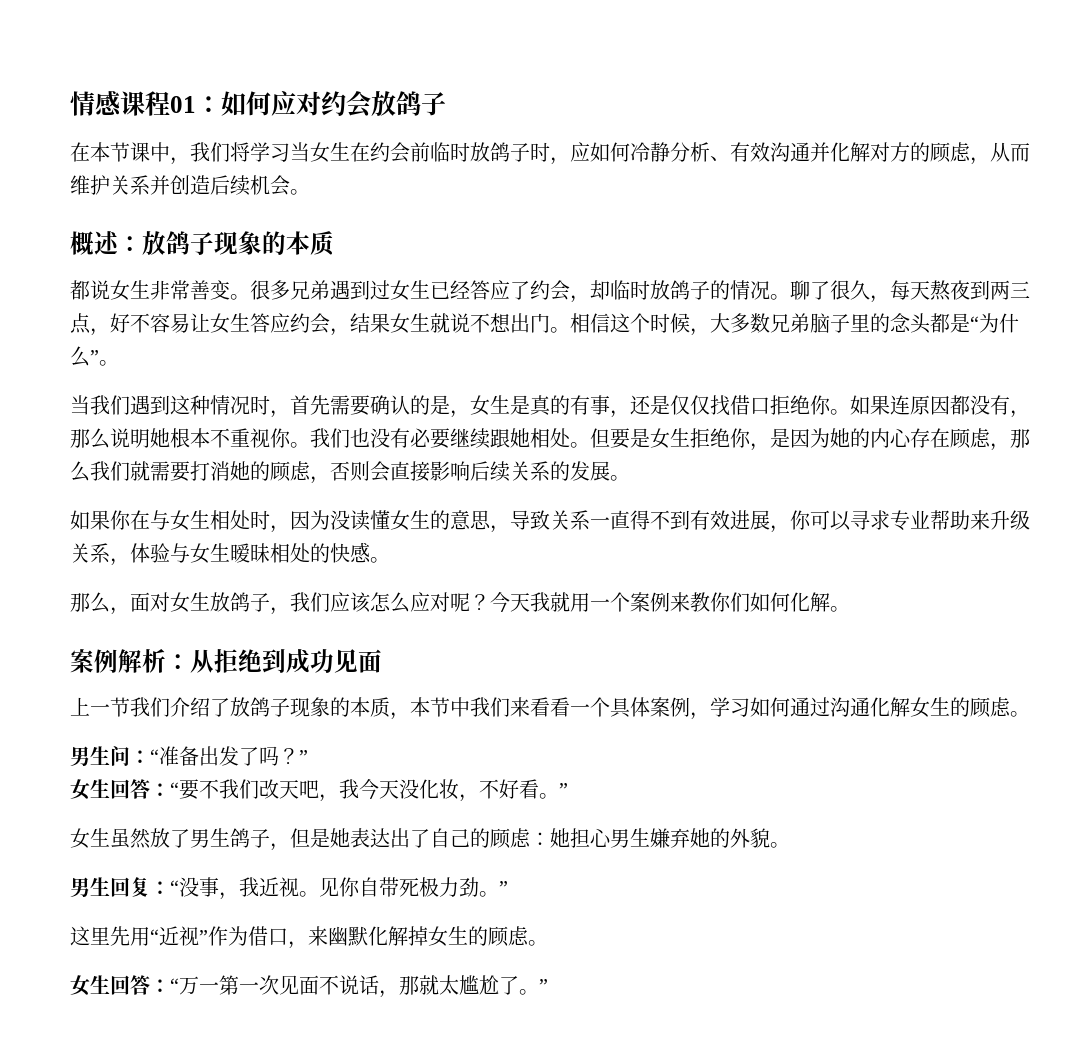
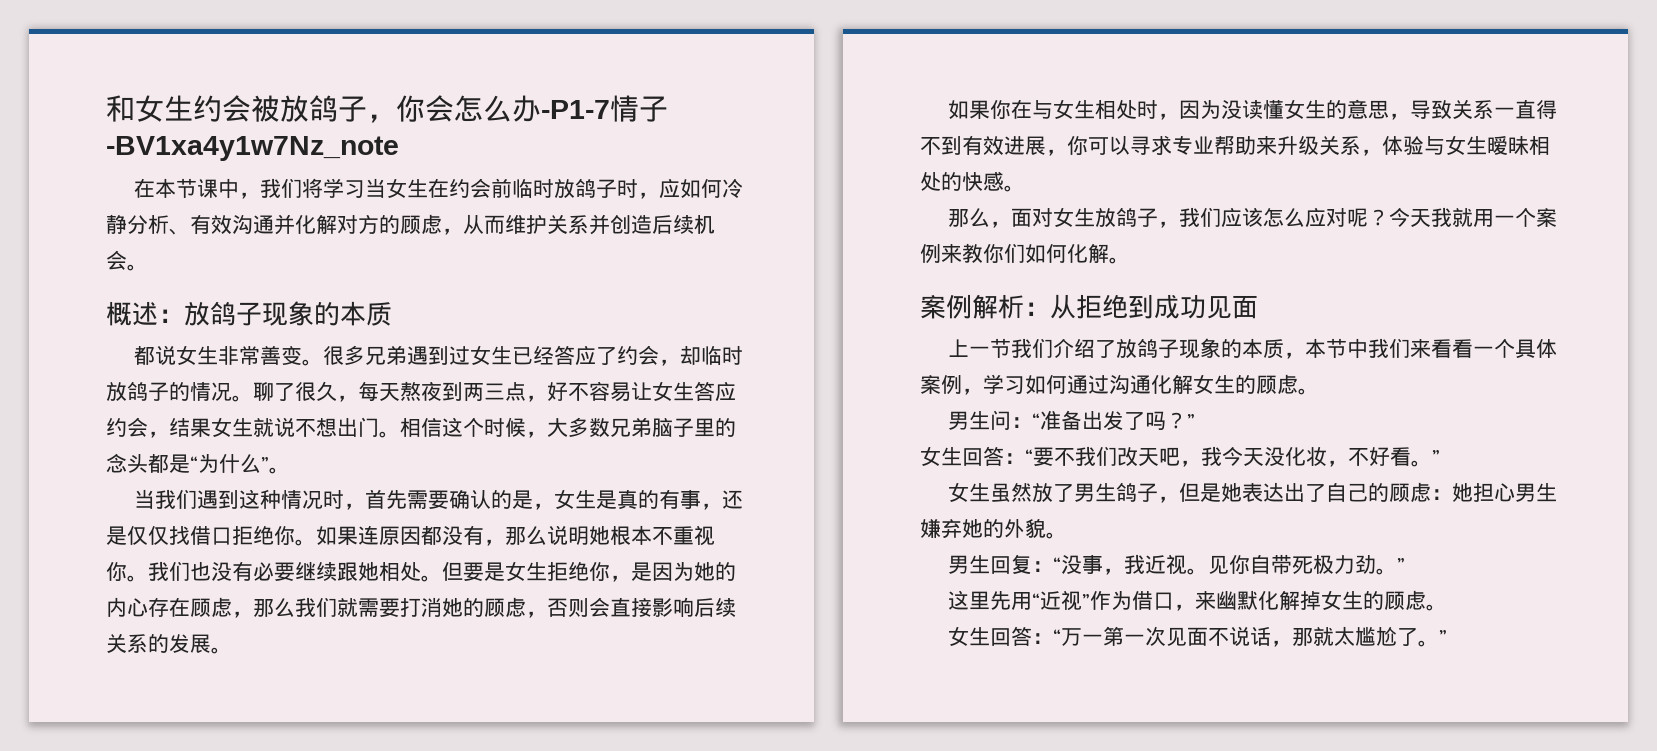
- 情感课程01：如何应对约会放鸽子
+ 和女生约会被放鸽子，你会怎么办-P1-7情子-BV1xa4y1w7Nz_note

